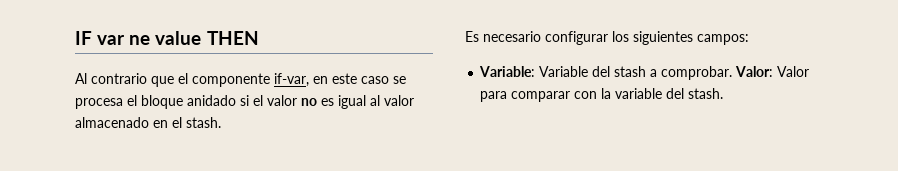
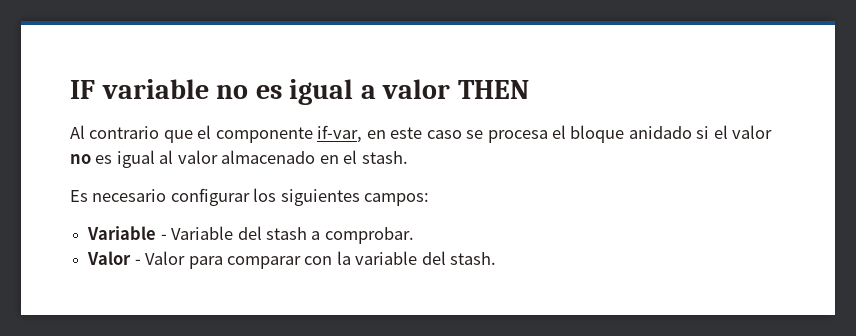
- IF var ne value THEN
+ IF variable no es igual a valor THEN
- Variable: Variable del stash a comprobar. Valor: Valor para comparar con la variable del stash.
+ Variable - Variable del stash a comprobar.
+ Valor - Valor para comparar con la variable del stash.

